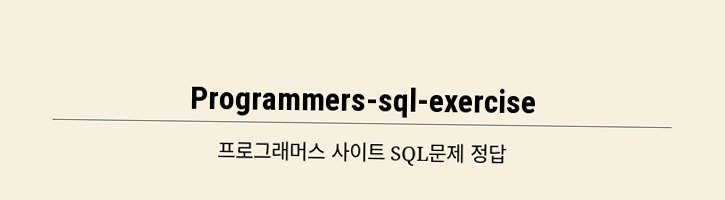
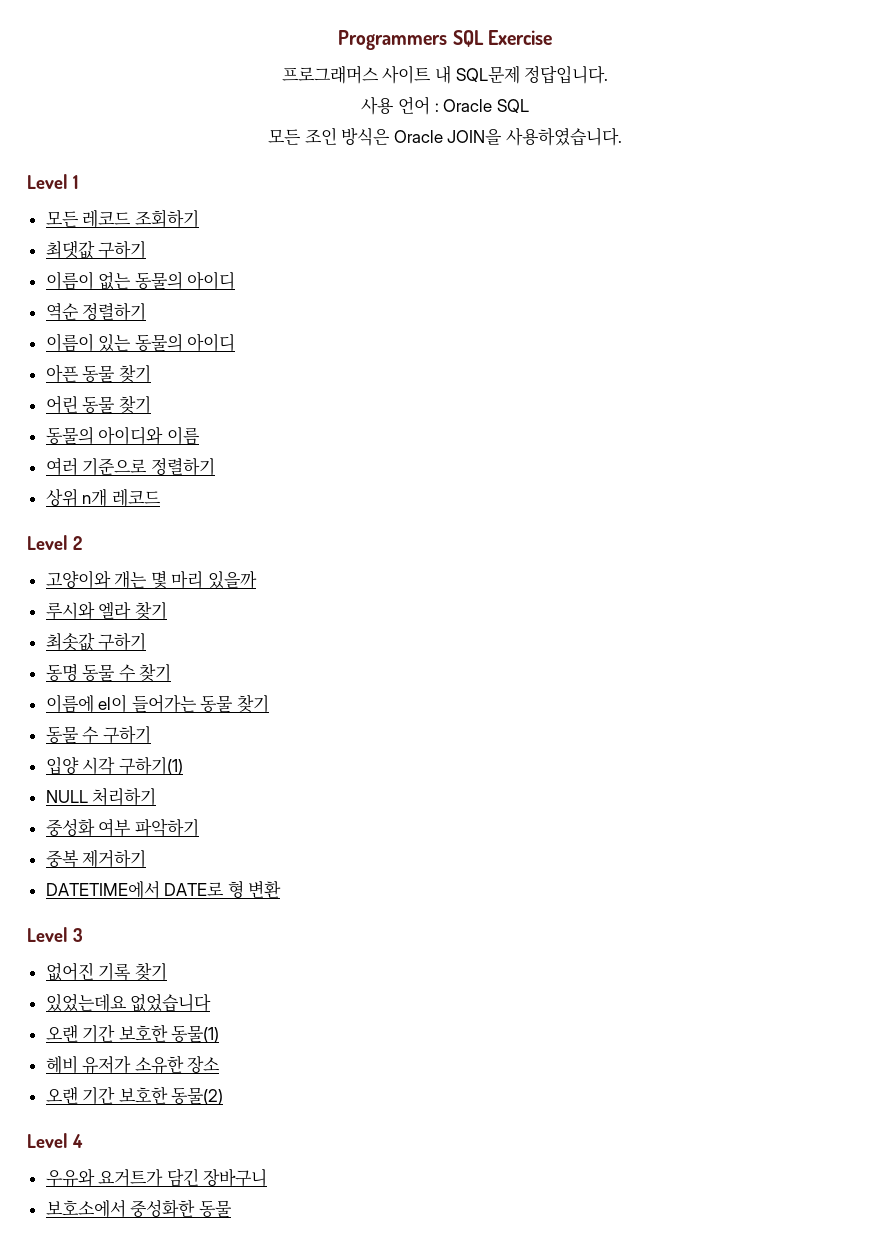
- Programmers-sql-exercise
+ Programmers SQL Exercise
- 프로그래머스 사이트 SQL문제 정답
+ 프로그래머스 사이트 내 SQL문제 정답입니다.
+ 사용 언어 : Oracle SQL
+ 모든 조인 방식은 Oracle JOIN을 사용하였습니다.
+ Level 1
+ 모든 레코드 조회하기
+ 최댓값 구하기
+ 이름이 없는 동물의 아이디
+ 역순 정렬하기
+ 이름이 있는 동물의 아이디
+ 아픈 동물 찾기
+ 어린 동물 찾기
+ 동물의 아이디와 이름
+ 여러 기준으로 정렬하기
+ 상위 n개 레코드
+ Level 2
+ 고양이와 개는 몇 마리 있을까
+ 루시와 엘라 찾기
+ 최솟값 구하기
+ 동명 동물 수 찾기
+ 이름에 el이 들어가는 동물 찾기
+ 동물 수 구하기
+ 입양 시각 구하기(1)
+ NULL 처리하기
+ 중성화 여부 파악하기
+ 중복 제거하기
+ DATETIME에서 DATE로 형 변환
+ Level 3
+ 없어진 기록 찾기
+ 있었는데요 없었습니다
+ 오랜 기간 보호한 동물(1)
+ 헤비 유저가 소유한 장소
+ 오랜 기간 보호한 동물(2)
+ Level 4
+ 우유와 요거트가 담긴 장바구니
+ 보호소에서 중성화한 동물

